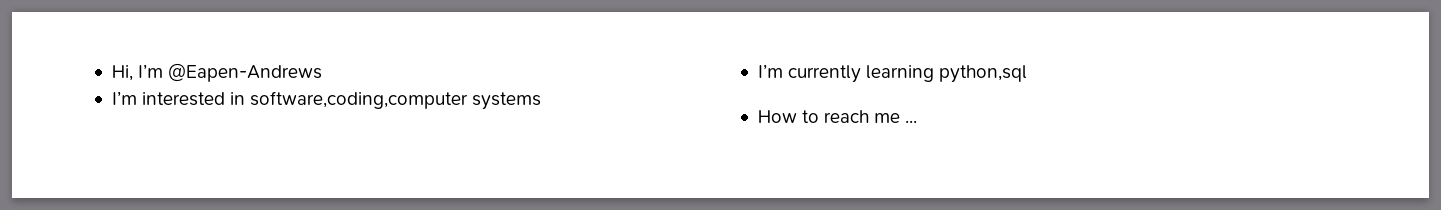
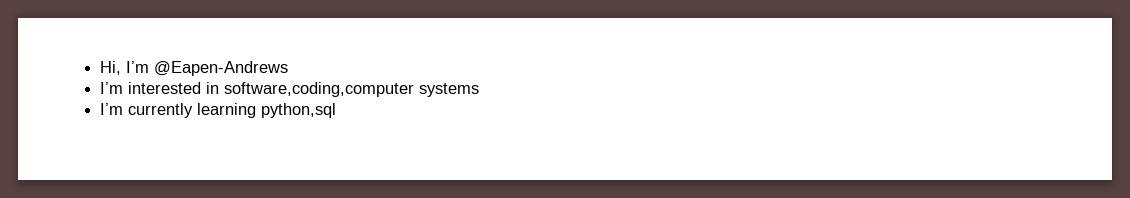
- How to reach me ...

